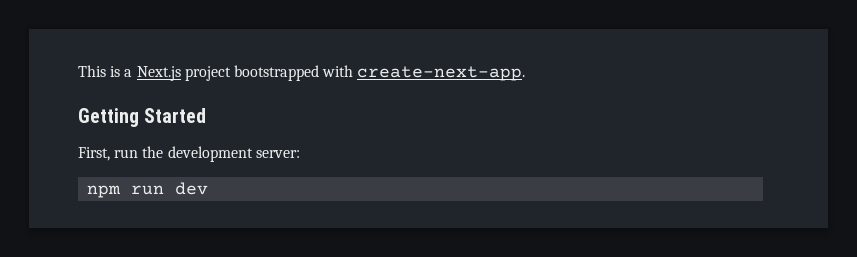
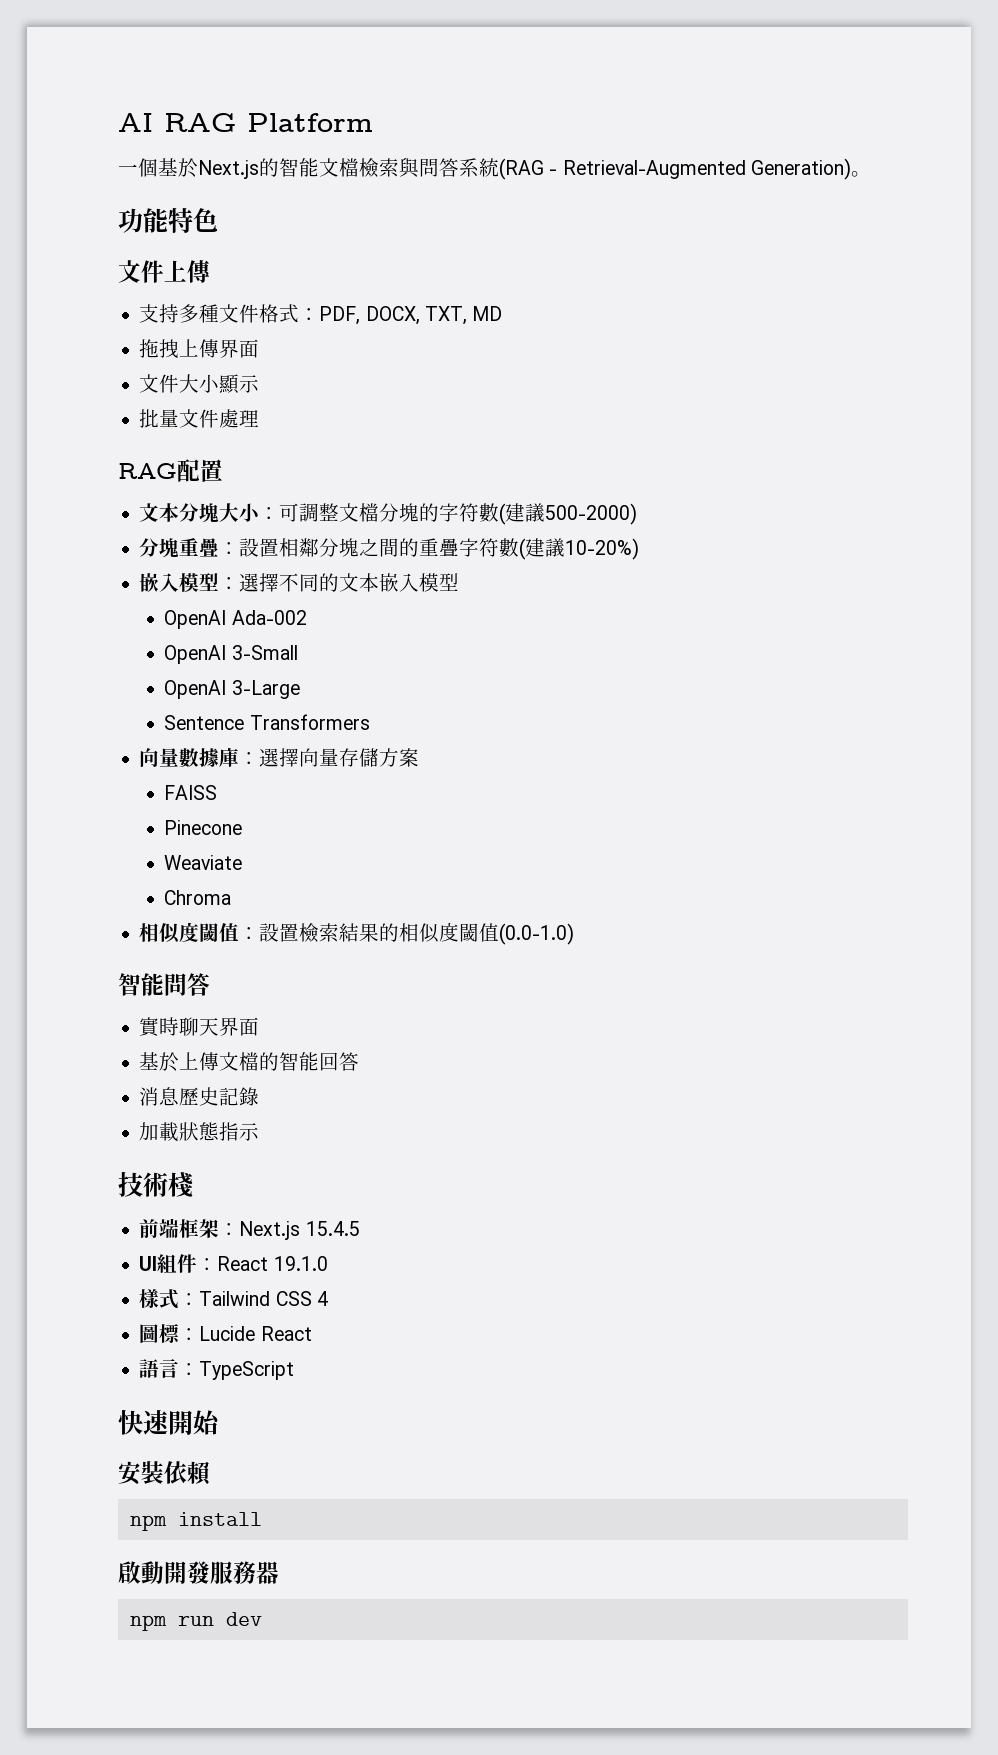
- This is a Next.js project bootstrapped with create-next-app.
- Getting Started
- First, run the development server:
+ AI RAG Platform
+ 一個基於Next.js的智能文檔檢索與問答系統(RAG - Retrieval-Augmented Generation)。
+ 功能特色
+ 文件上傳
+ 支持多種文件格式：PDF, DOCX, TXT, MD
+ 拖拽上傳界面
+ 文件大小顯示
+ 批量文件處理
+ RAG配置
+ 文本分塊大小：可調整文檔分塊的字符數(建議500-2000)
+ 分塊重疊：設置相鄰分塊之間的重疊字符數(建議10-20%)
+ 嵌入模型：選擇不同的文本嵌入模型
+ OpenAI Ada-002
+ OpenAI 3-Small
+ OpenAI 3-Large
+ Sentence Transformers
+ 向量數據庫：選擇向量存儲方案
+ FAISS
+ Pinecone
+ Weaviate
+ Chroma
+ 相似度閾值：設置檢索結果的相似度閾值(0.0-1.0)
+ 智能問答
+ 實時聊天界面
+ 基於上傳文檔的智能回答
+ 消息歷史記錄
+ 加載狀態指示
+ 技術棧
+ 前端框架：Next.js 15.4.5
+ UI組件：React 19.1.0
+ 樣式：Tailwind CSS 4
+ 圖標：Lucide React
+ 語言：TypeScript
+ 快速開始
+ 安裝依賴
+ npm install
+ 啟動開發服務器

